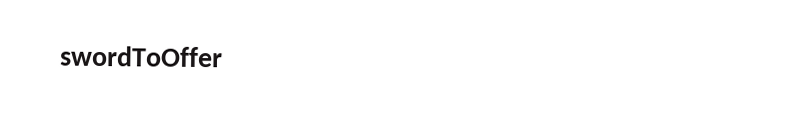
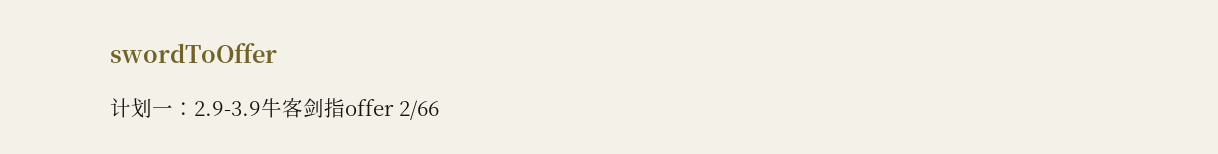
+ 计划一：2.9-3.9牛客剑指offer 2/66

